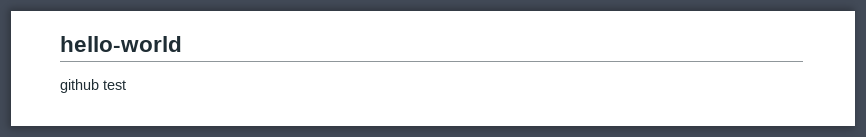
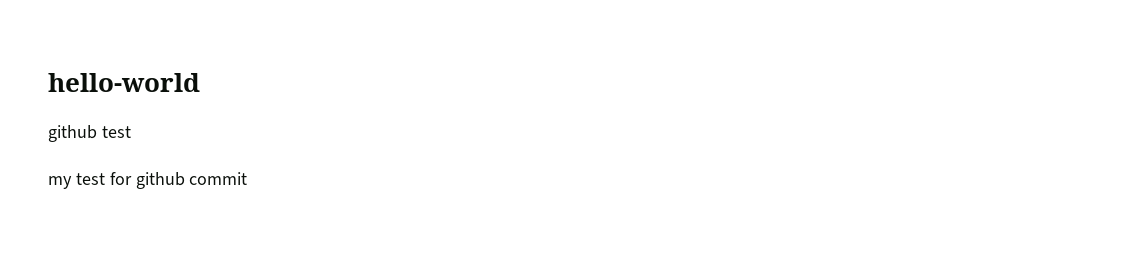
+ my test for github commit

